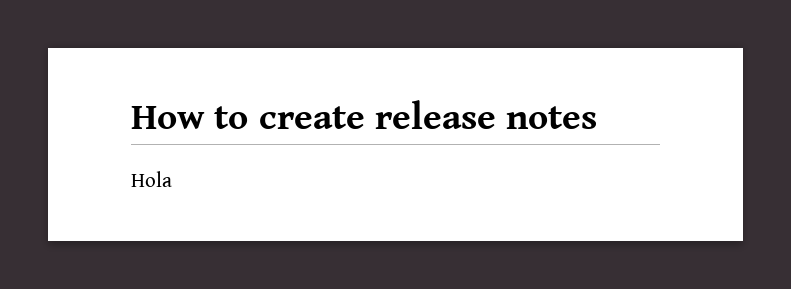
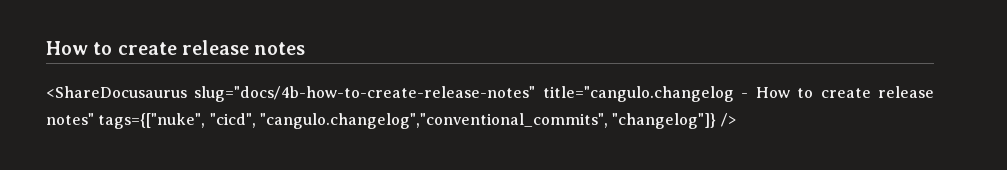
- Hola
+ <ShareDocusaurus slug="docs/4b-how-to-create-release-notes" title="cangulo.changelog - How to create release notes" tags={["nuke", "cicd", "cangulo.changelog","conventional_commits", "changelog"]} />

